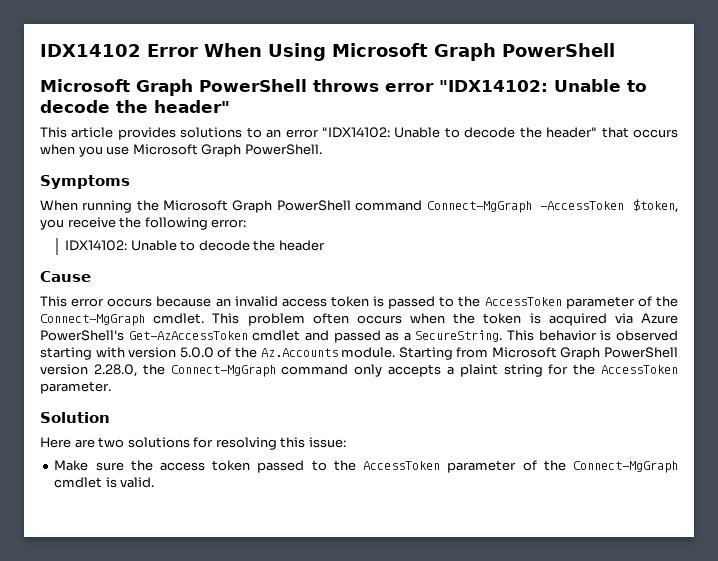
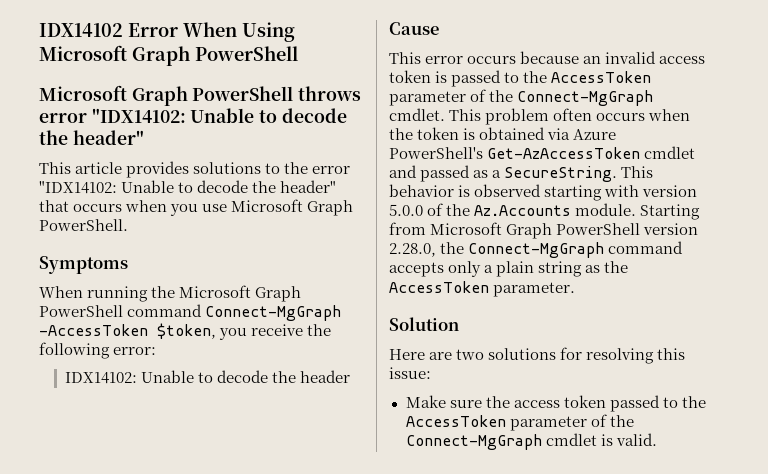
- This article provides solutions to an error "IDX14102: Unable to decode the header" that occurs when you use Microsoft Graph PowerShell.
+ This article provides solutions to the error "IDX14102: Unable to decode the header" that occurs when you use Microsoft Graph PowerShell.
- This problem often occurs when the token is acquired via Azure PowerShell's Get-AzAccessToken cmdlet and passed as a SecureString.
+ This problem often occurs when the token is obtained via Azure PowerShell's Get-AzAccessToken cmdlet and passed as a SecureString.
- Starting from Microsoft Graph PowerShell version 2.28.0, the Connect-MgGraph command only accepts a plaint string for the AccessToken parameter.
+ Starting from Microsoft Graph PowerShell version 2.28.0, the Connect-MgGraph command accepts only a plain string as the AccessToken parameter.

